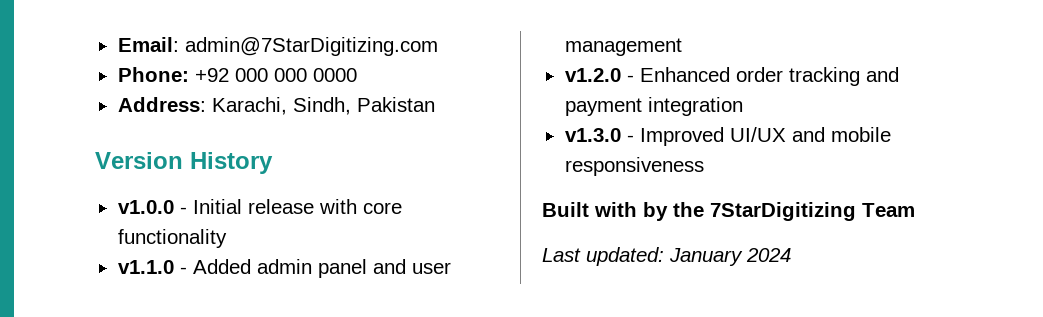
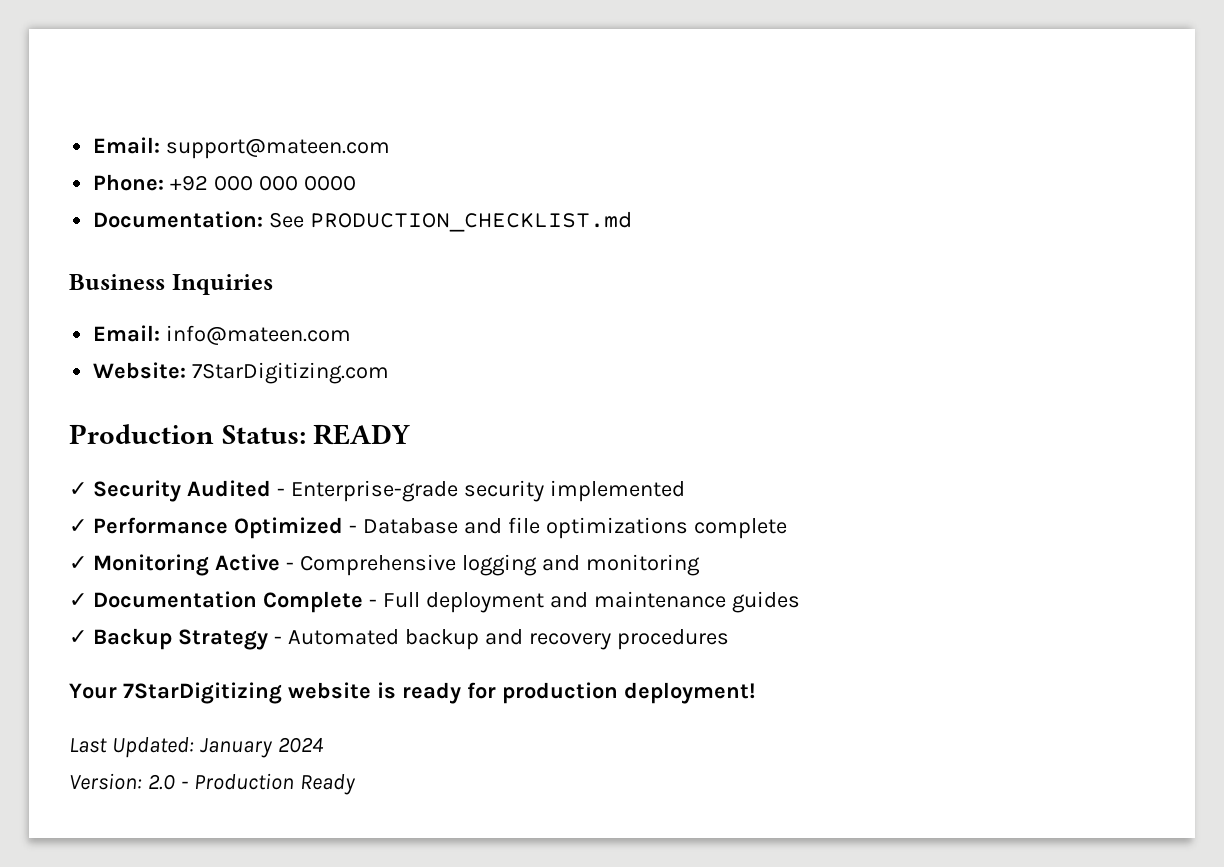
- Email: admin@7StarDigitizing.com
+ Email: support@mateen.com
- Address: Karachi, Sindh, Pakistan
- Version History
- v1.0.0 - Initial release with core functionality
- v1.1.0 - Added admin panel and user management
- v1.2.0 - Enhanced order tracking and payment integration
- v1.3.0 - Improved UI/UX and mobile responsiveness
- Built with by the 7StarDigitizing Team
+ Documentation: See PRODUCTION_CHECKLIST.md
+ Business Inquiries
+ Email: info@mateen.com
+ Website: 7StarDigitizing.com
+ Production Status: READY
+ ✓ Security Audited - Enterprise-grade security implemented
+ ✓ Performance Optimized - Database and file optimizations complete
+ ✓ Monitoring Active - Comprehensive logging and monitoring
+ ✓ Documentation Complete - Full deployment and maintenance guides
+ ✓ Backup Strategy - Automated backup and recovery procedures
+ Your 7StarDigitizing website is ready for production deployment!
- Last updated: January 2024
+ Last Updated: January 2024
+ Version: 2.0 - Production Ready

